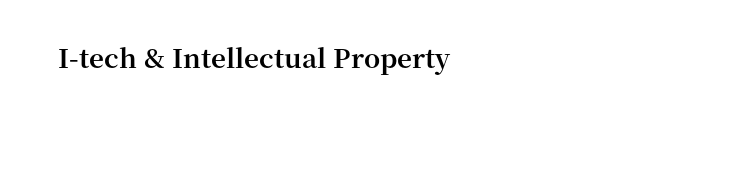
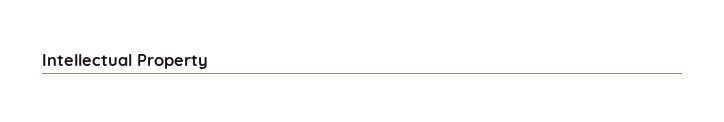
- I-tech & Intellectual Property
+ Intellectual Property

